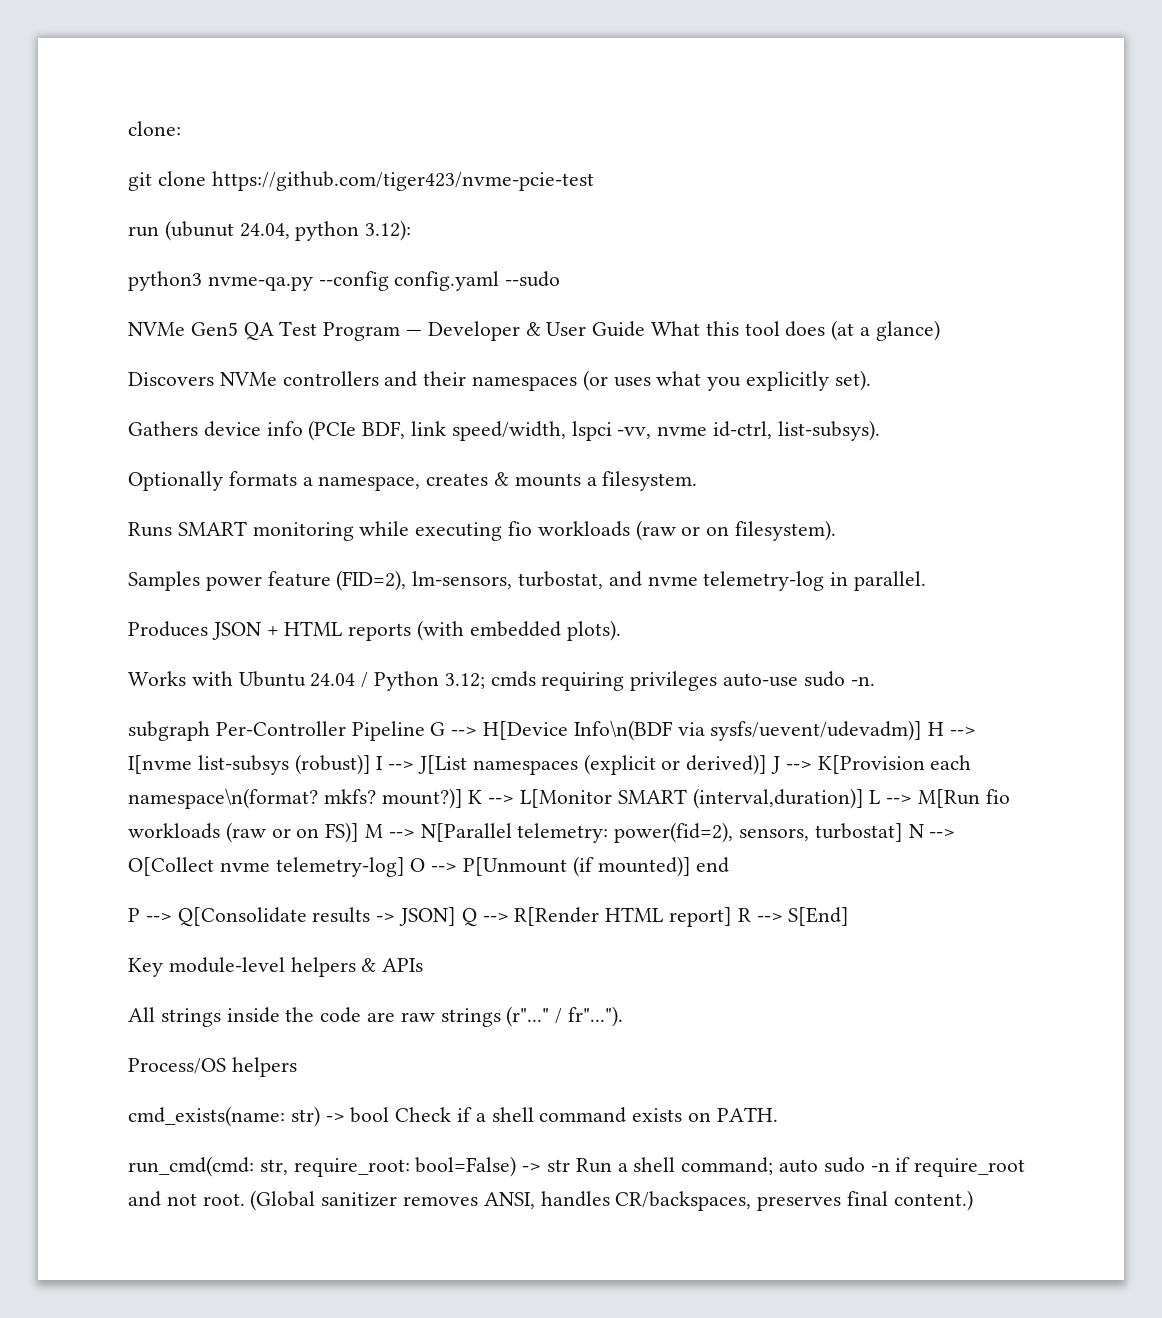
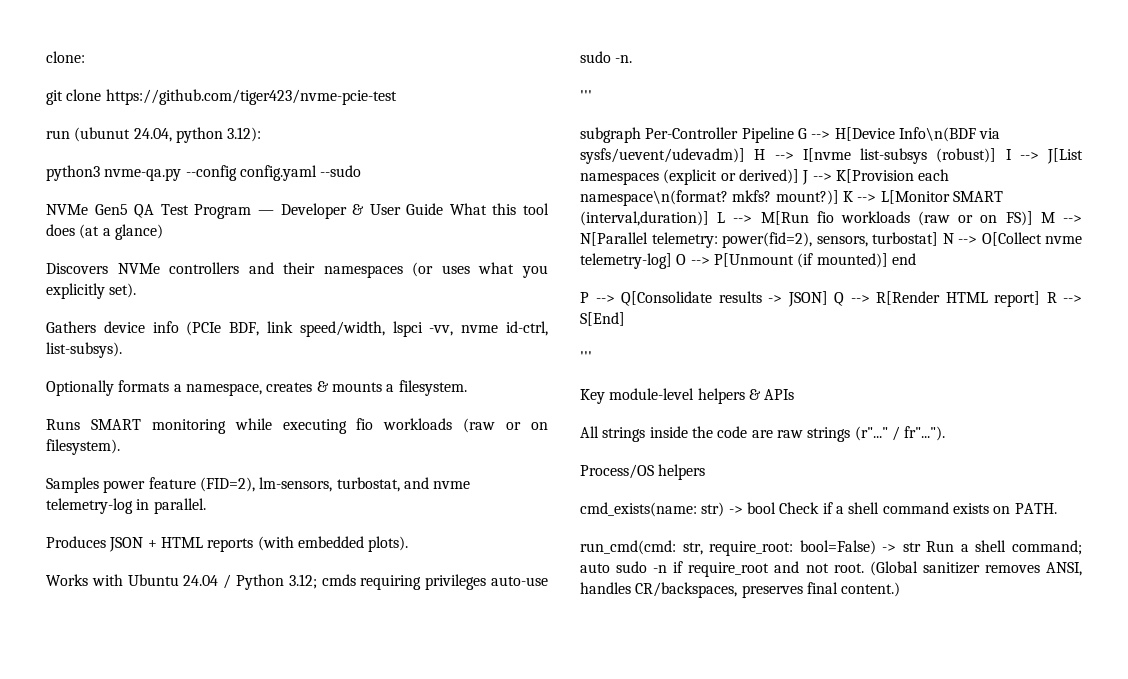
  Works with Ubuntu 24.04 / Python 3.12; cmds requiring privileges auto-use sudo -n.
+ '''
  P --> Q[Consolidate results -> JSON] Q --> R[Render HTML report] R --> S[End]
+ '''

